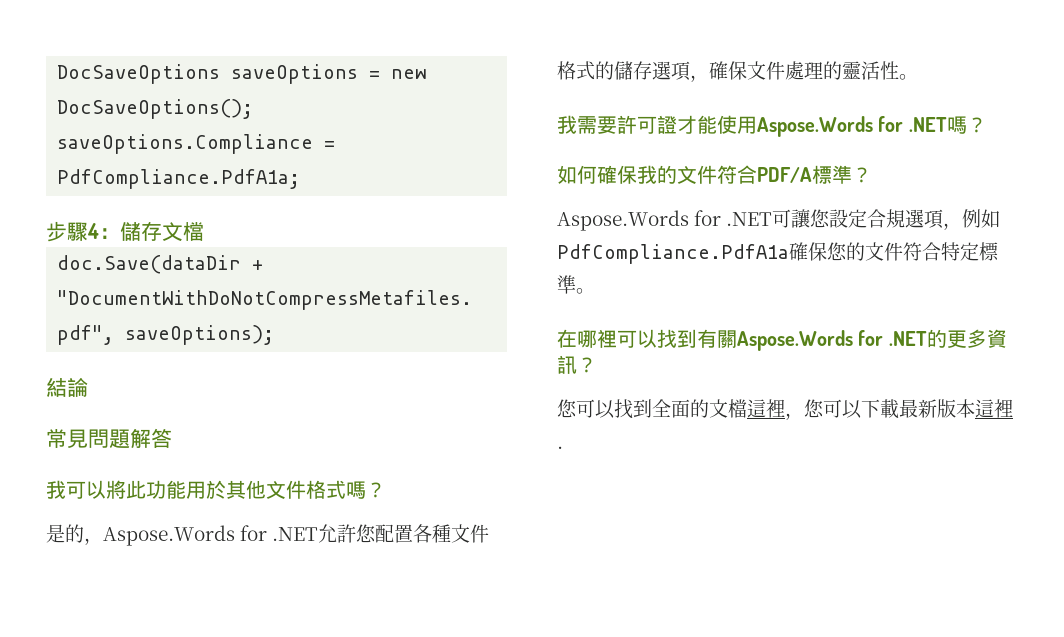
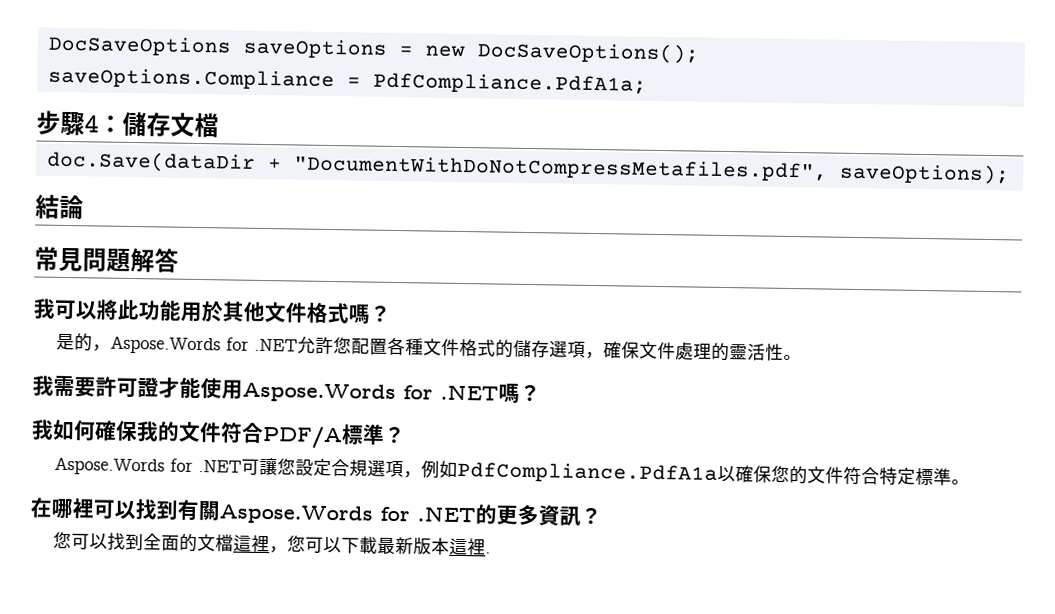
- 如何確保我的文件符合PDF/A標準？
+ 我如何確保我的文件符合PDF/A標準？
- Aspose.Words for .NET可讓您設定合規選項，例如PdfCompliance.PdfA1a確保您的文件符合特定標準。
+ Aspose.Words for .NET可讓您設定合規選項，例如PdfCompliance.PdfA1a以確保您的文件符合特定標準。

